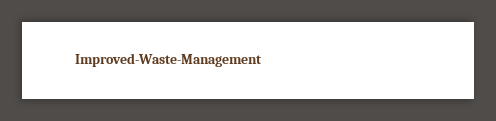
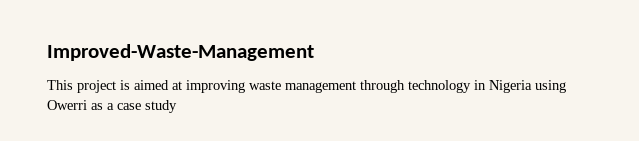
+ This project is aimed at improving waste management through technology in Nigeria using Owerri as a case study

